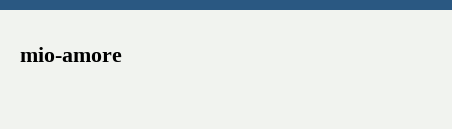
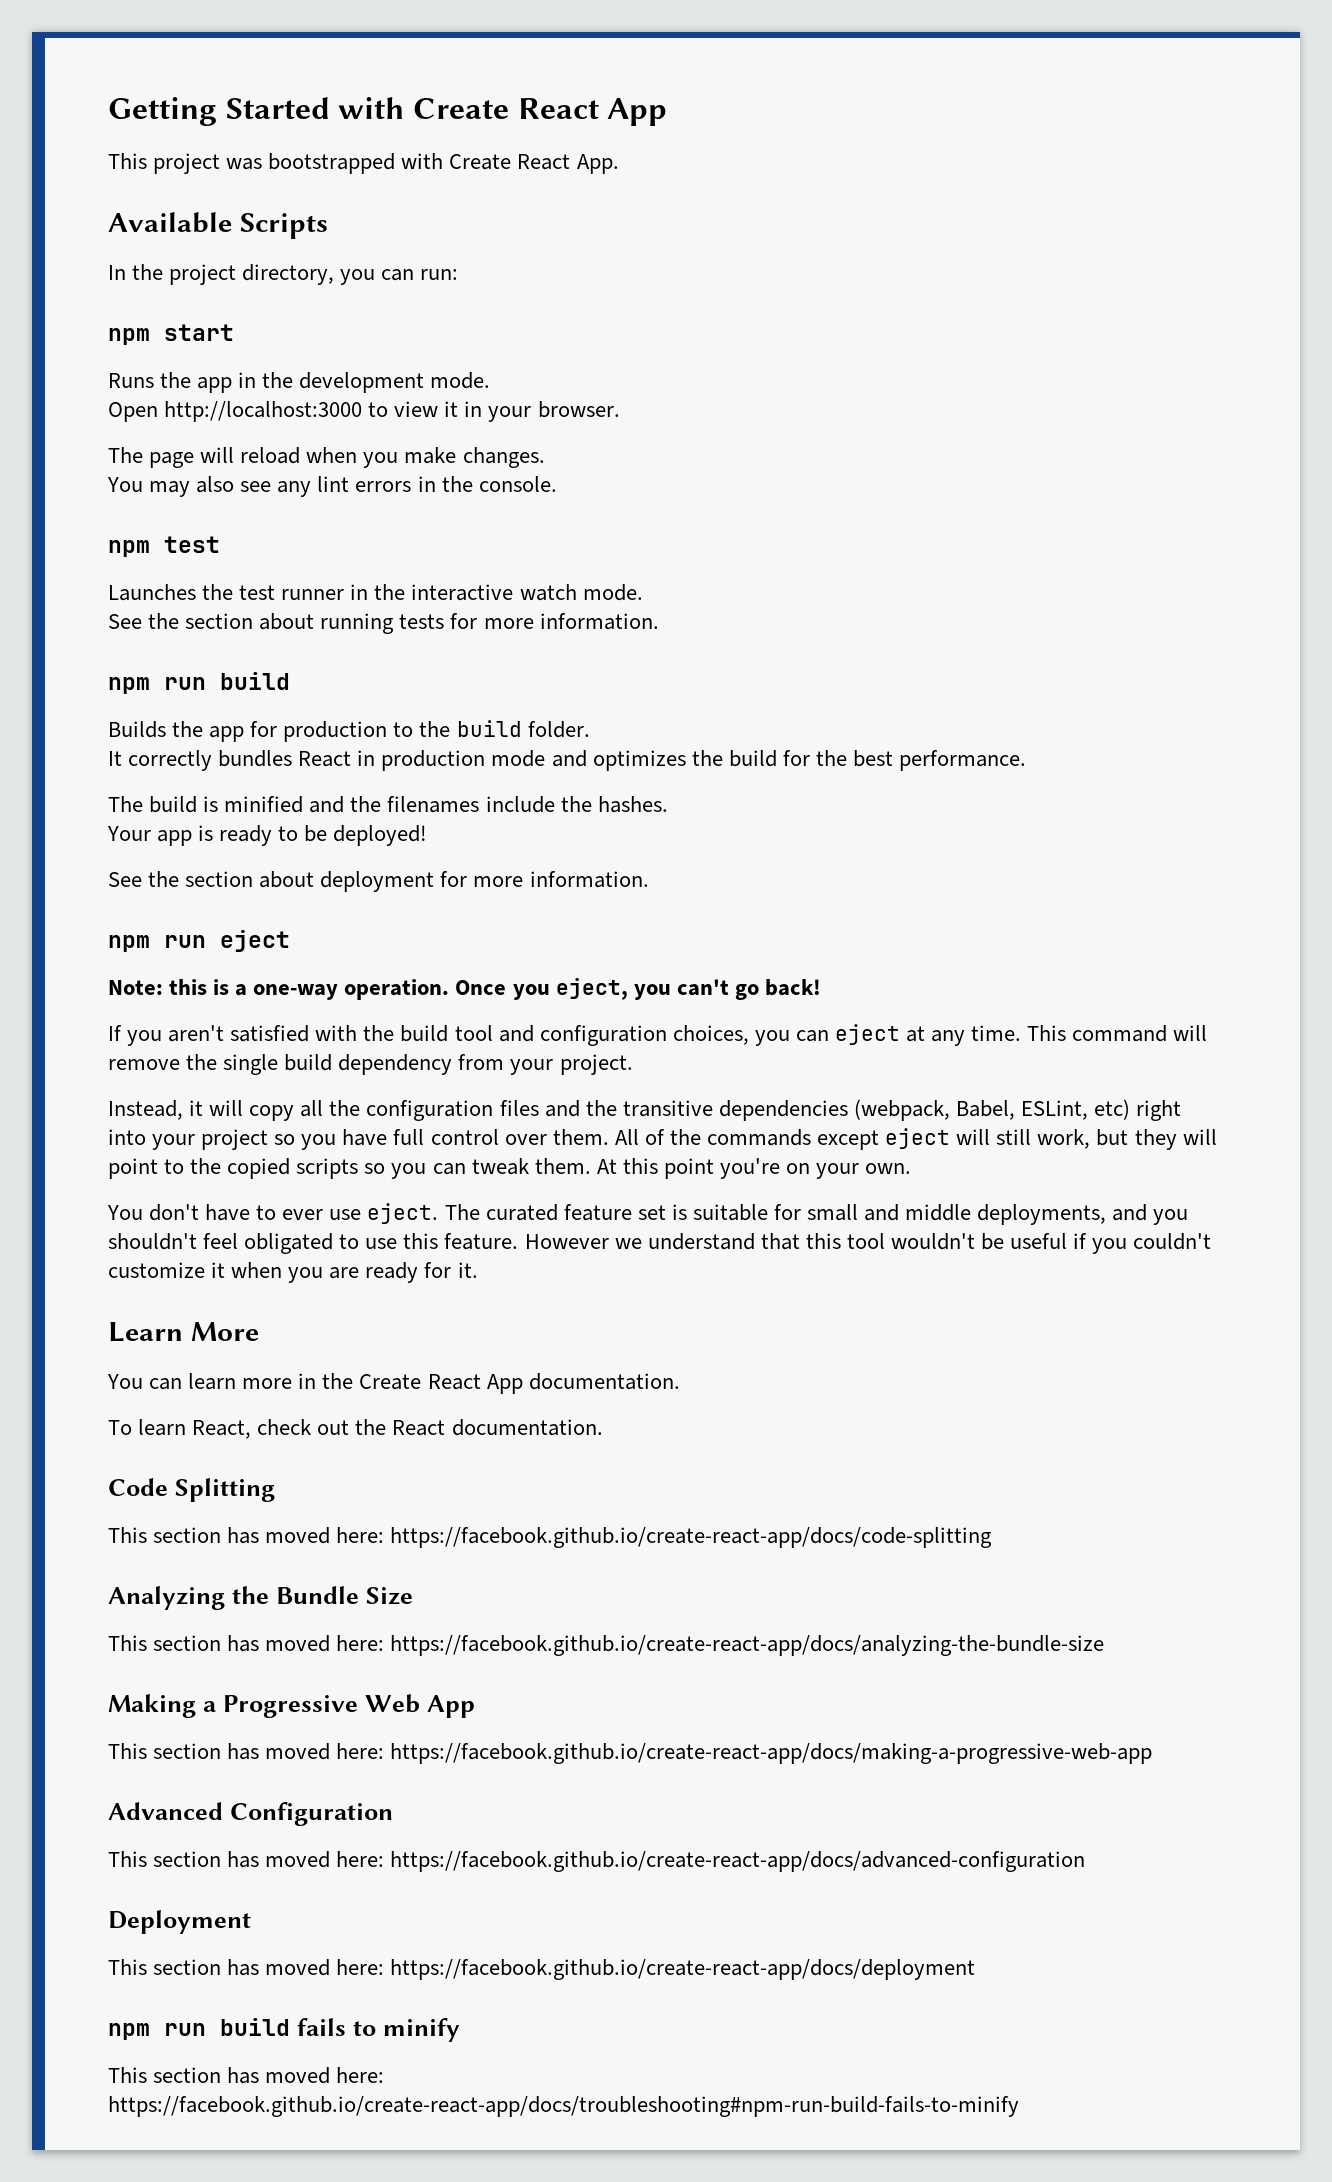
- mio-amore
+ Getting Started with Create React App
+ This project was bootstrapped with Create React App.
+ Available Scripts
+ In the project directory, you can run:
+ npm start
+ Runs the app in the development mode.
+ Open http://localhost:3000 to view it in your browser.
+ The page will reload when you make changes.
+ You may also see any lint errors in the console.
+ npm test
+ Launches the test runner in the interactive watch mode.
+ See the section about running tests for more information.
+ npm run build
+ Builds the app for production to the build folder.
+ It correctly bundles React in production mode and optimizes the build for the best performance.
+ The build is minified and the filenames include the hashes.
+ Your app is ready to be deployed!
+ See the section about deployment for more information.
+ npm run eject
+ Note: this is a one-way operation. Once you eject, you can't go back!
+ If you aren't satisfied with the build tool and configuration choices, you can eject at any time. This command will remove the single build dependency from your project.
+ Instead, it will copy all the configuration files and the transitive dependencies (webpack, Babel, ESLint, etc) right into your project so you have full control over them. All of the commands except eject will still work, but they will point to the copied scripts so you can tweak them. At this point you're on your own.
+ You don't have to ever use eject. The curated feature set is suitable for small and middle deployments, and you shouldn't feel obligated to use this feature. However we understand that this tool wouldn't be useful if you couldn't customize it when you are ready for it.
+ Learn More
+ You can learn more in the Create React App documentation.
+ To learn React, check out the React documentation.
+ Code Splitting
+ This section has moved here: https://facebook.github.io/create-react-app/docs/code-splitting
+ Analyzing the Bundle Size
+ This section has moved here: https://facebook.github.io/create-react-app/docs/analyzing-the-bundle-size
+ Making a Progressive Web App
+ This section has moved here: https://facebook.github.io/create-react-app/docs/making-a-progressive-web-app
+ Advanced Configuration
+ This section has moved here: https://facebook.github.io/create-react-app/docs/advanced-configuration
+ Deployment
+ This section has moved here: https://facebook.github.io/create-react-app/docs/deployment
+ npm run build fails to minify
+ This section has moved here: https://facebook.github.io/create-react-app/docs/troubleshooting#npm-run-build-fails-to-minify

